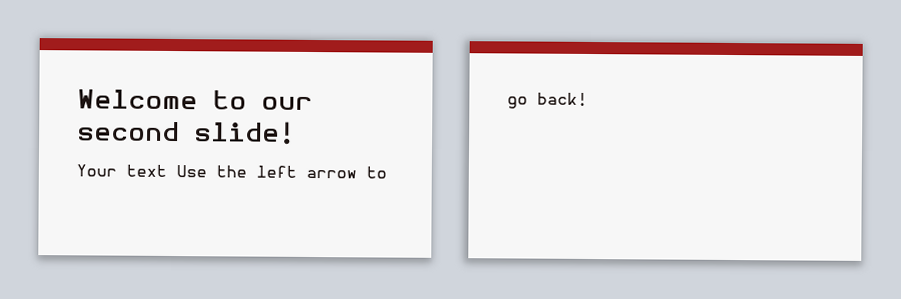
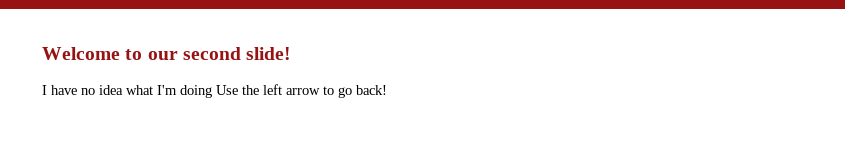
- Your text Use the left arrow to go back!
+ I have no idea what I'm doing Use the left arrow to go back!

